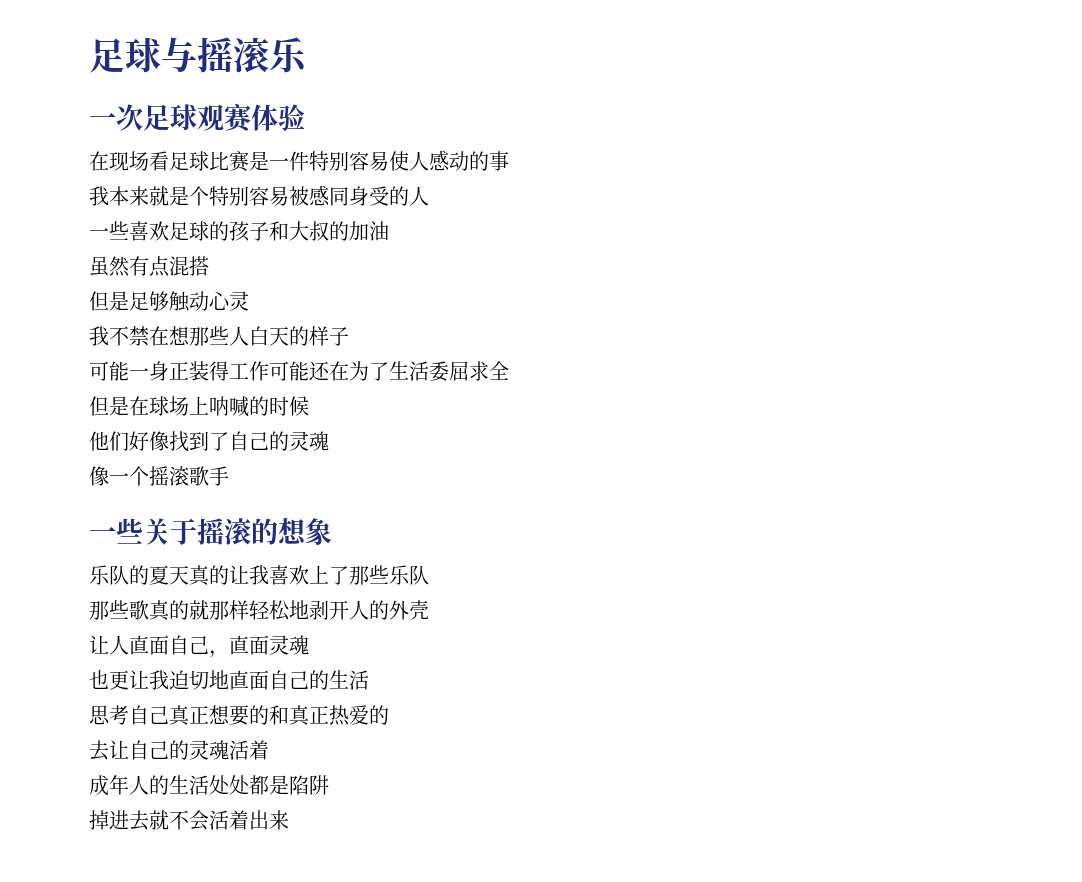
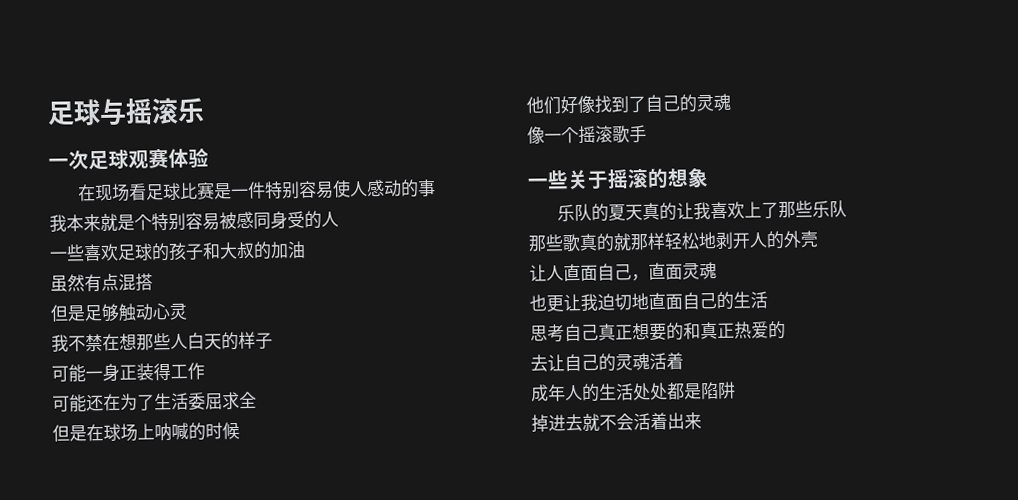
- 可能一身正装得工作可能还在为了生活委屈求全
+ 可能一身正装得工作
+ 可能还在为了生活委屈求全

